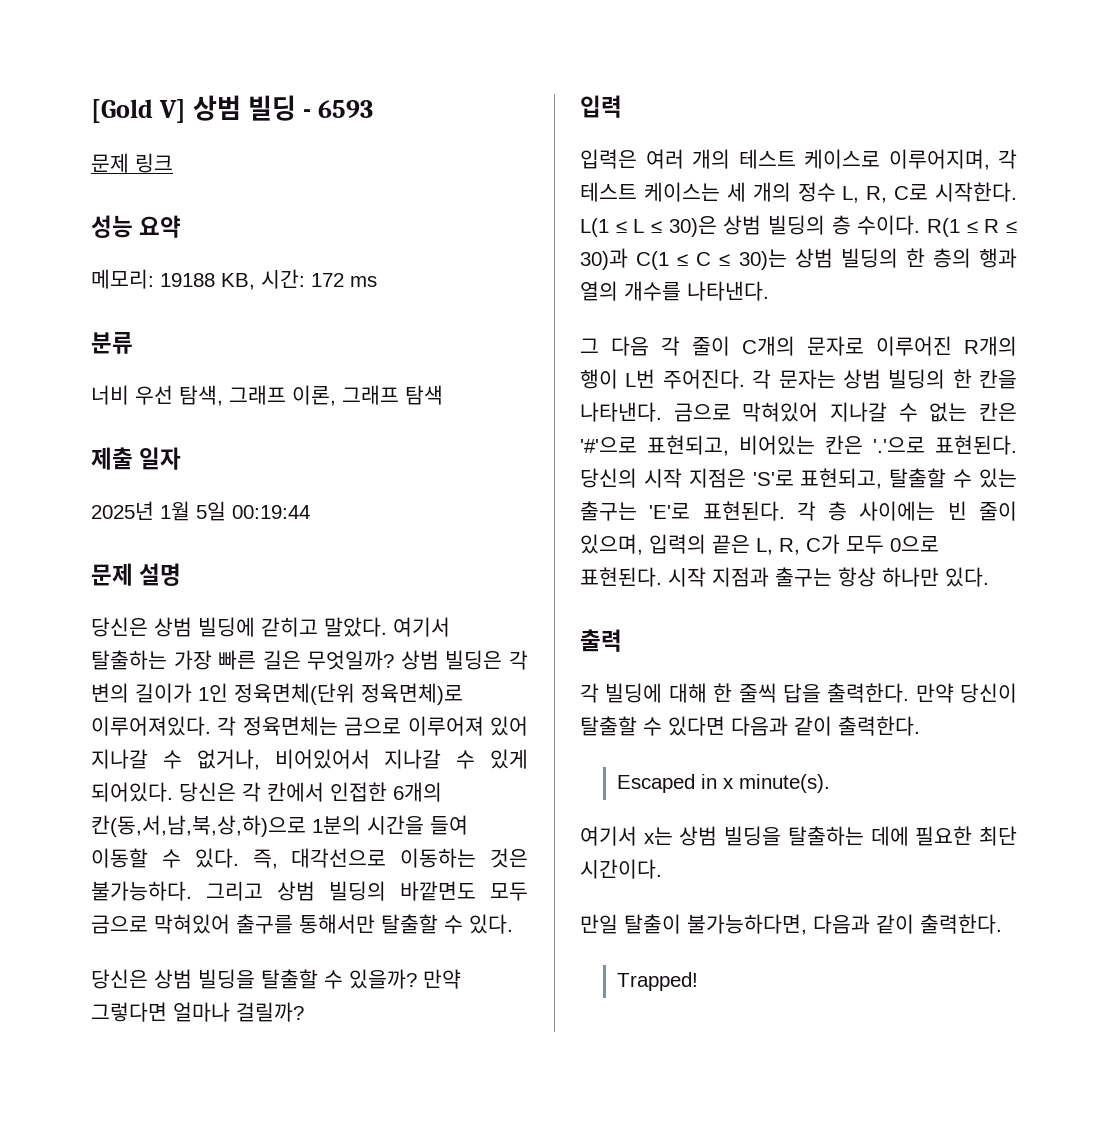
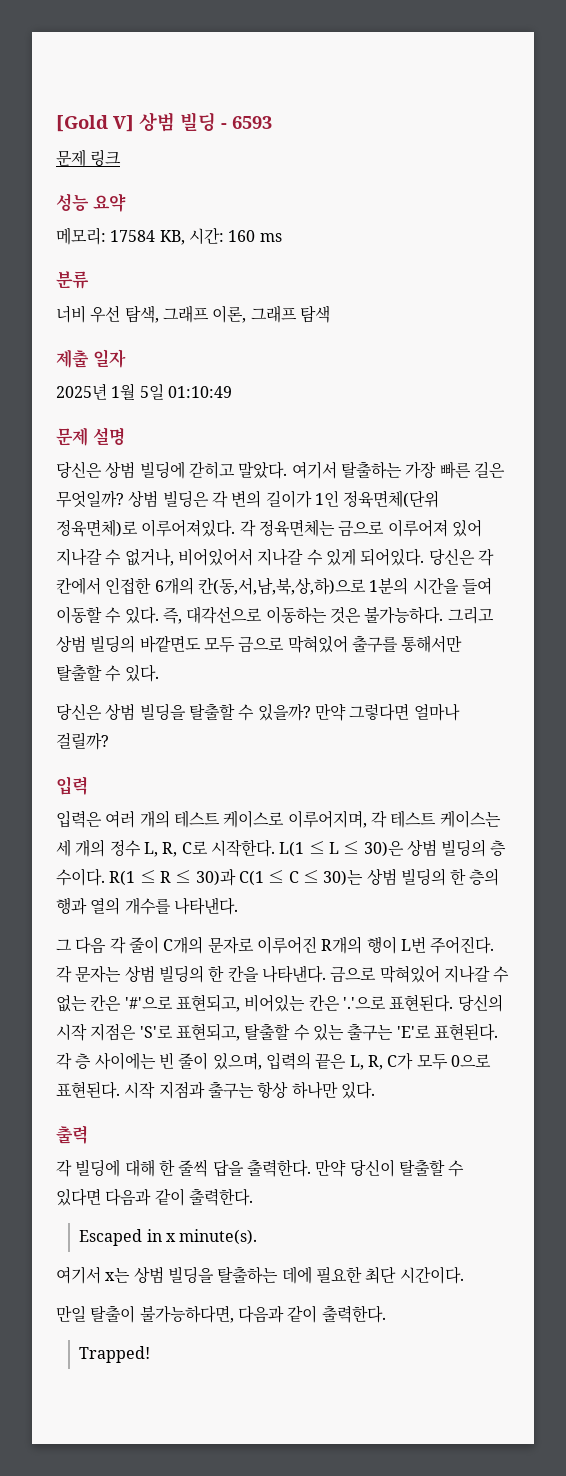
- 메모리: 19188 KB, 시간: 172 ms
+ 메모리: 17584 KB, 시간: 160 ms
- 2025년 1월 5일 00:19:44
+ 2025년 1월 5일 01:10:49

